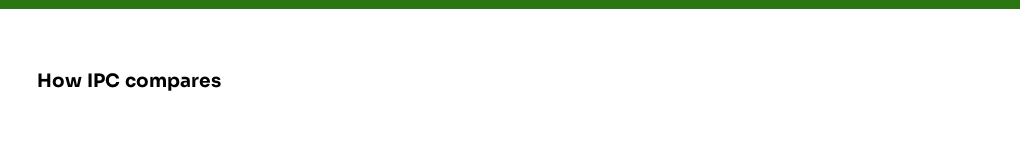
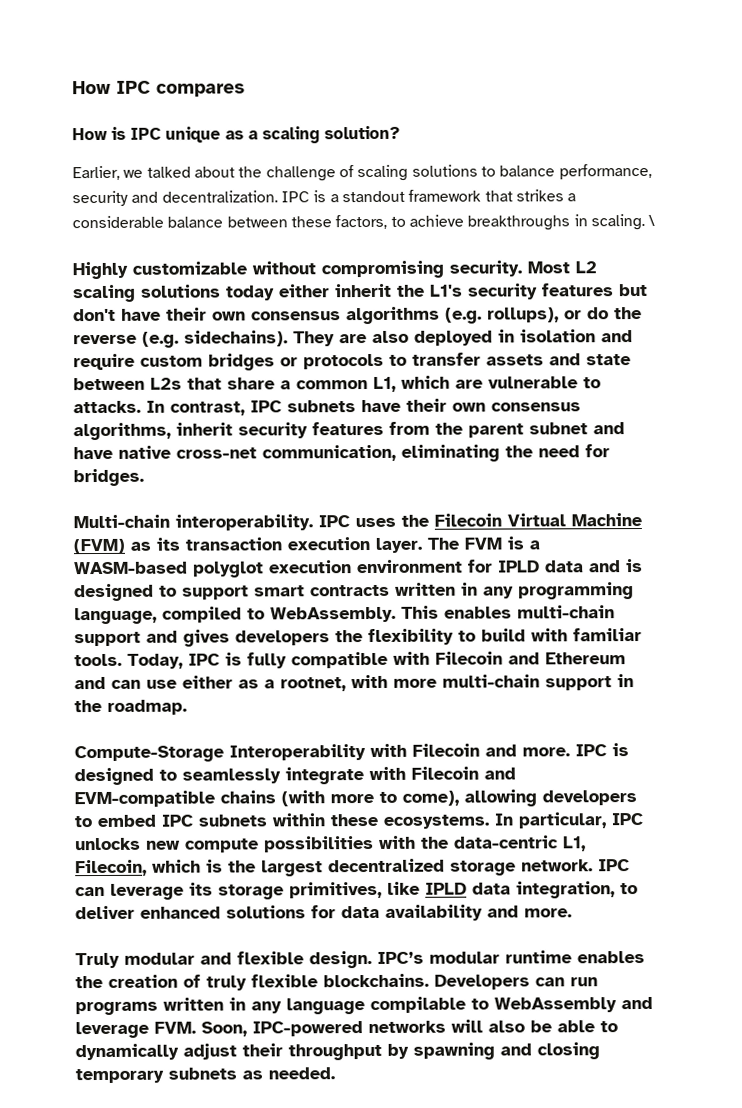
+ How is IPC unique as a scaling solution?
+ Earlier, we talked about the challenge of scaling solutions to balance performance, security and decentralization. IPC is a standout framework that strikes a considerable balance between these factors, to achieve breakthroughs in scaling. \
+ Highly customizable without compromising security. Most L2 scaling solutions today either inherit the L1's security features but don't have their own consensus algorithms (e.g. rollups), or do the reverse (e.g. sidechains). They are also deployed in isolation and require custom bridges or protocols to transfer assets and state between L2s that share a common L1, which are vulnerable to attacks. In contrast, IPC subnets have their own consensus algorithms, inherit security features from the parent subnet and have native cross-net communication, eliminating the need for bridges.
+ Multi-chain interoperability. IPC uses the Filecoin Virtual Machine (FVM) as its transaction execution layer. The FVM is a WASM-based polyglot execution environment for IPLD data and is designed to support smart contracts written in any programming language, compiled to WebAssembly. This enables multi-chain support and gives developers the flexibility to build with familiar tools. Today, IPC is fully compatible with Filecoin and Ethereum and can use either as a rootnet, with more multi-chain support in the roadmap.
+ Compute-Storage Interoperability with Filecoin and more. IPC is designed to seamlessly integrate with Filecoin and EVM-compatible chains (with more to come), allowing developers to embed IPC subnets within these ecosystems. In particular, IPC unlocks new compute possibilities with the data-centric L1, Filecoin, which is the largest decentralized storage network. IPC can leverage its storage primitives, like IPLD data integration, to deliver enhanced solutions for data availability and more.
+ Truly modular and flexible design. IPC’s modular runtime enables the creation of truly flexible blockchains. Developers can run programs written in any language compilable to WebAssembly and leverage FVM. Soon, IPC-powered networks will also be able to dynamically adjust their throughput by spawning and closing temporary subnets as needed.

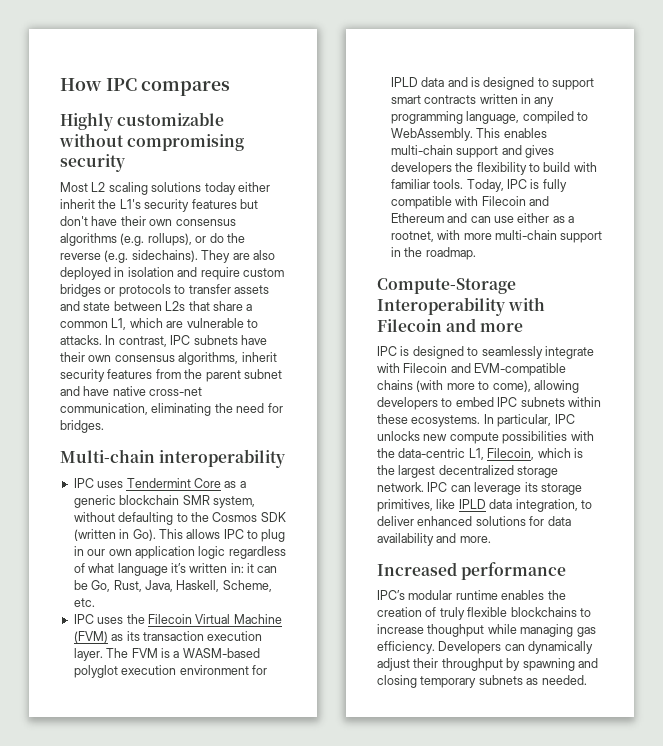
- How is IPC unique as a scaling solution?
- Earlier, we talked about the challenge of scaling solutions to balance performance, security and decentralization. IPC is a standout framework that strikes a considerable balance between these factors, to achieve breakthroughs in scaling. \
- Highly customizable without compromising security. Most L2 scaling solutions today either inherit the L1's security features but don't have their own consensus algorithms (e.g. rollups), or do the reverse (e.g. sidechains).
+ Highly customizable without compromising security
+ Most L2 scaling solutions today either inherit the L1's security features but don't have their own consensus algorithms (e.g. rollups), or do the reverse (e.g. sidechains).
- Multi-chain interoperability. IPC uses the Filecoin Virtual Machine (FVM) as its transaction execution layer.
+ Multi-chain interoperability
+ IPC uses Tendermint Core as a generic blockchain SMR system, without defaulting to the Cosmos SDK (written in Go). This allows IPC to plug in our own application logic regardless of what language it’s written in: it can be Go, Rust, Java, Haskell, Scheme, etc.
+ IPC uses the Filecoin Virtual Machine (FVM) as its transaction execution layer.
- Compute-Storage Interoperability with Filecoin and more. IPC is designed to seamlessly integrate with Filecoin and EVM-compatible chains (with more to come), allowing developers to embed IPC subnets within these ecosystems.
+ Compute-Storage Interoperability with Filecoin and more
+ IPC is designed to seamlessly integrate with Filecoin and EVM-compatible chains (with more to come), allowing developers to embed IPC subnets within these ecosystems.
- Truly modular and flexible design. IPC’s modular runtime enables the creation of truly flexible blockchains. Developers can run programs written in any language compilable to WebAssembly and leverage FVM. Soon, IPC-powered networks will also be able to dynamically adjust their throughput by spawning and closing temporary subnets as needed.
+ Increased performance
+ IPC’s modular runtime enables the creation of truly flexible blockchains to increase thoughput while managing gas efficiency. Developers can dynamically adjust their throughput by spawning and closing temporary subnets as needed.

